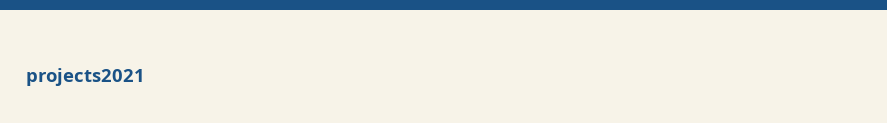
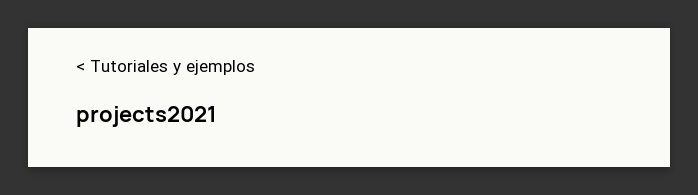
+ < Tutoriales y ejemplos

